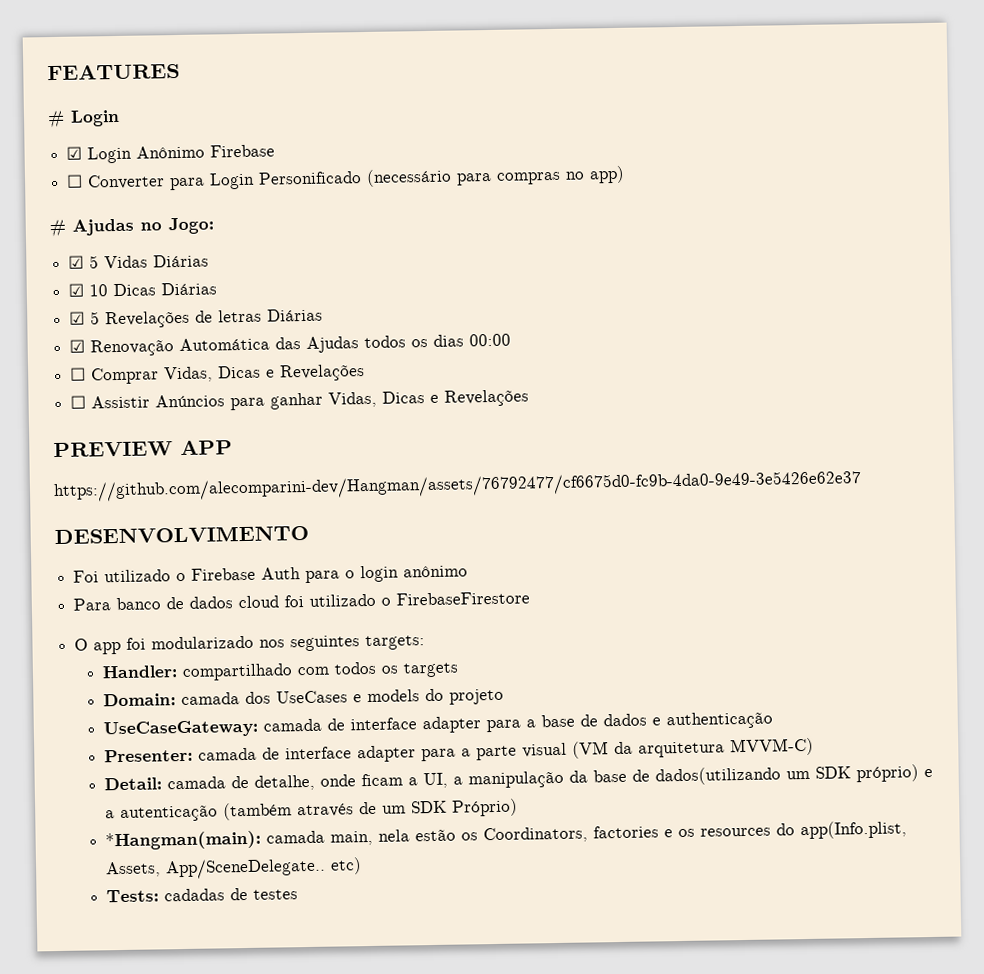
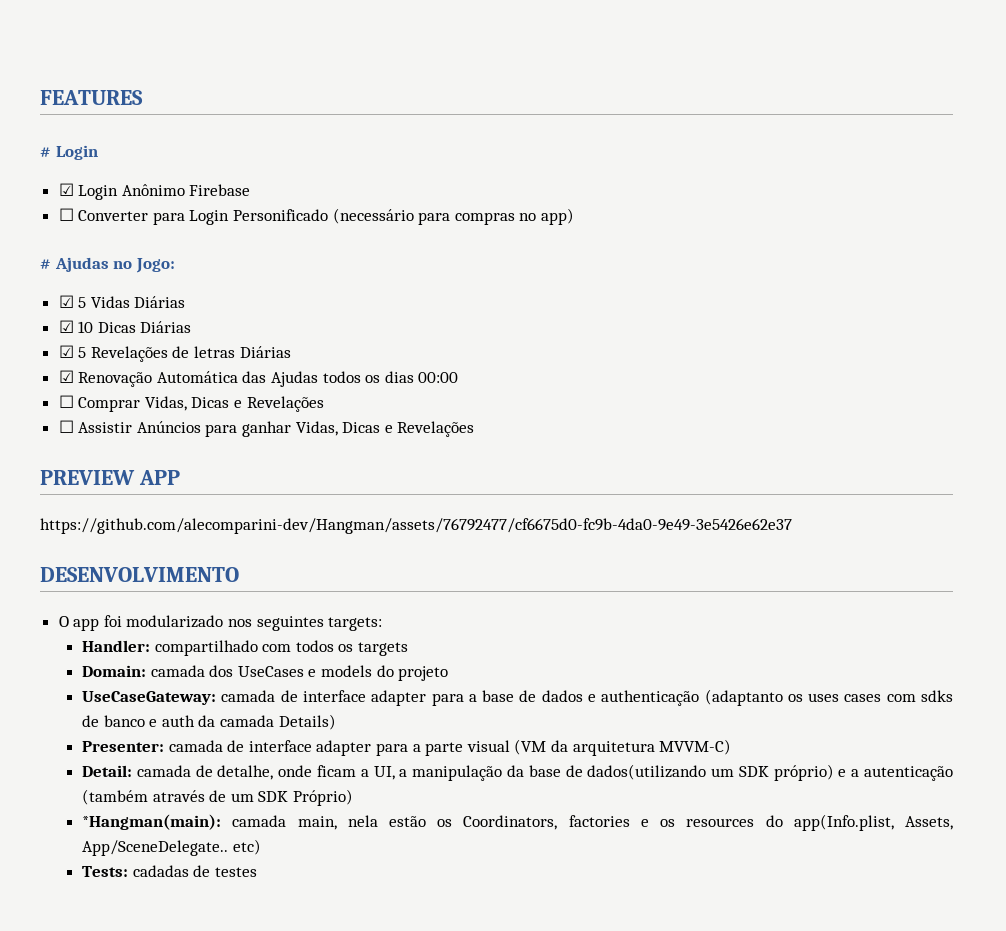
- Foi utilizado o Firebase Auth para o login anônimo
- Para banco de dados cloud foi utilizado o FirebaseFirestore
- UseCaseGateway: camada de interface adapter para a base de dados e authenticação
+ UseCaseGateway: camada de interface adapter para a base de dados e authenticação (adaptanto os uses cases com sdks de banco e auth da camada Details)

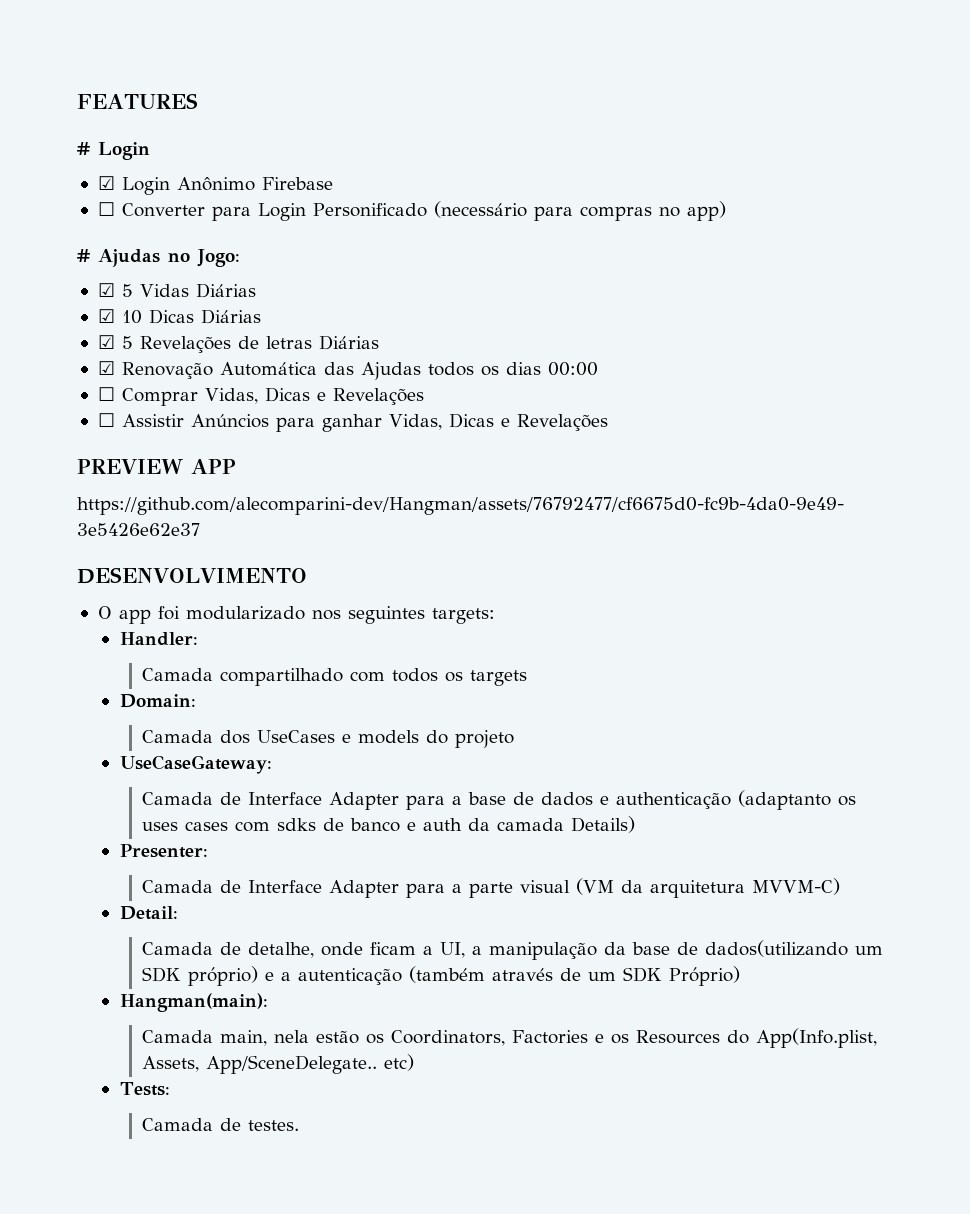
- Handler: compartilhado com todos os targets
+ Handler:
+ Camada compartilhado com todos os targets
- Domain: camada dos UseCases e models do projeto
+ Domain:
+ Camada dos UseCases e models do projeto
- UseCaseGateway: camada de interface adapter para a base de dados e authenticação (adaptanto os uses cases com sdks de banco e auth da camada Details)
+ UseCaseGateway:
+ Camada de Interface Adapter para a base de dados e authenticação (adaptanto os uses cases com sdks de banco e auth da camada Details)
- Presenter: camada de interface adapter para a parte visual (VM da arquitetura MVVM-C)
+ Presenter:
+ Camada de Interface Adapter para a parte visual (VM da arquitetura MVVM-C)
- Detail: camada de detalhe, onde ficam a UI, a manipulação da base de dados(utilizando um SDK próprio) e a autenticação (também através de um SDK Próprio)
+ Detail:
+ Camada de detalhe, onde ficam a UI, a manipulação da base de dados(utilizando um SDK próprio) e a autenticação (também através de um SDK Próprio)
- *Hangman(main): camada main, nela estão os Coordinators, factories e os resources do app(Info.plist, Assets, App/SceneDelegate.. etc)
+ Hangman(main):
+ Camada main, nela estão os Coordinators, Factories e os Resources do App(Info.plist, Assets, App/SceneDelegate.. etc)
- Tests: cadadas de testes
+ Tests:
+ Camada de testes.

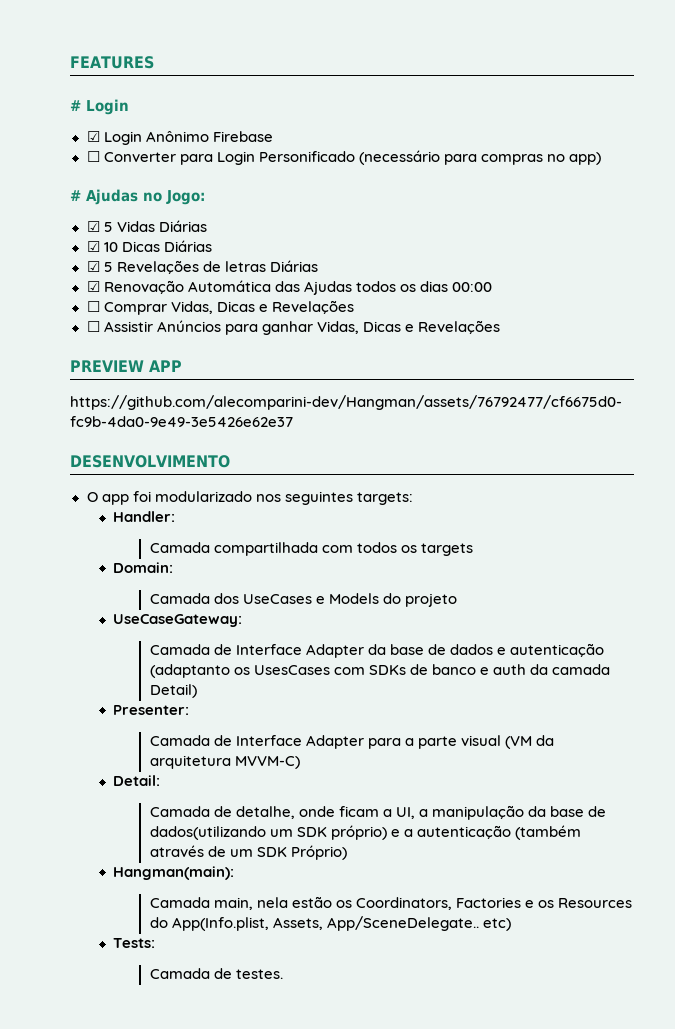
- Camada compartilhado com todos os targets
+ Camada compartilhada com todos os targets
- Camada dos UseCases e models do projeto
+ Camada dos UseCases e Models do projeto
- Camada de Interface Adapter para a base de dados e authenticação (adaptanto os uses cases com sdks de banco e auth da camada Details)
+ Camada de Interface Adapter da base de dados e autenticação (adaptanto os UsesCases com SDKs de banco e auth da camada Detail)

